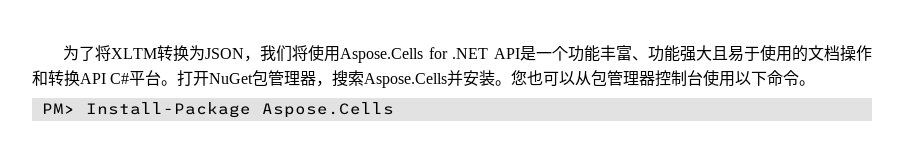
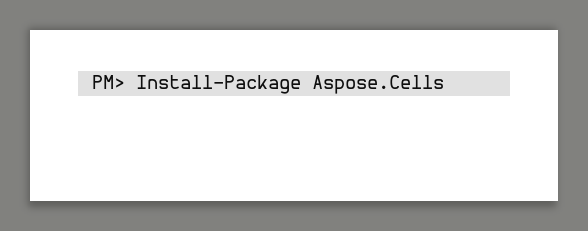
- 为了将XLTM转换为JSON，我们将使用Aspose.Cells for .NET API是一个功能丰富、功能强大且易于使用的文档操作和转换API C#平台。打开NuGet包管理器，搜索Aspose.Cells并安装。您也可以从包管理器控制台使用以下命令。

